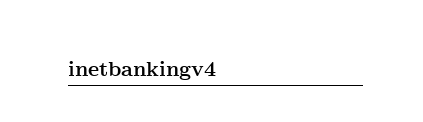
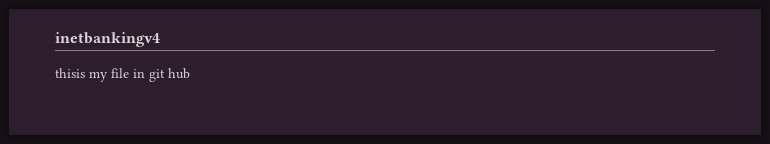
+ thisis my file in git hub

